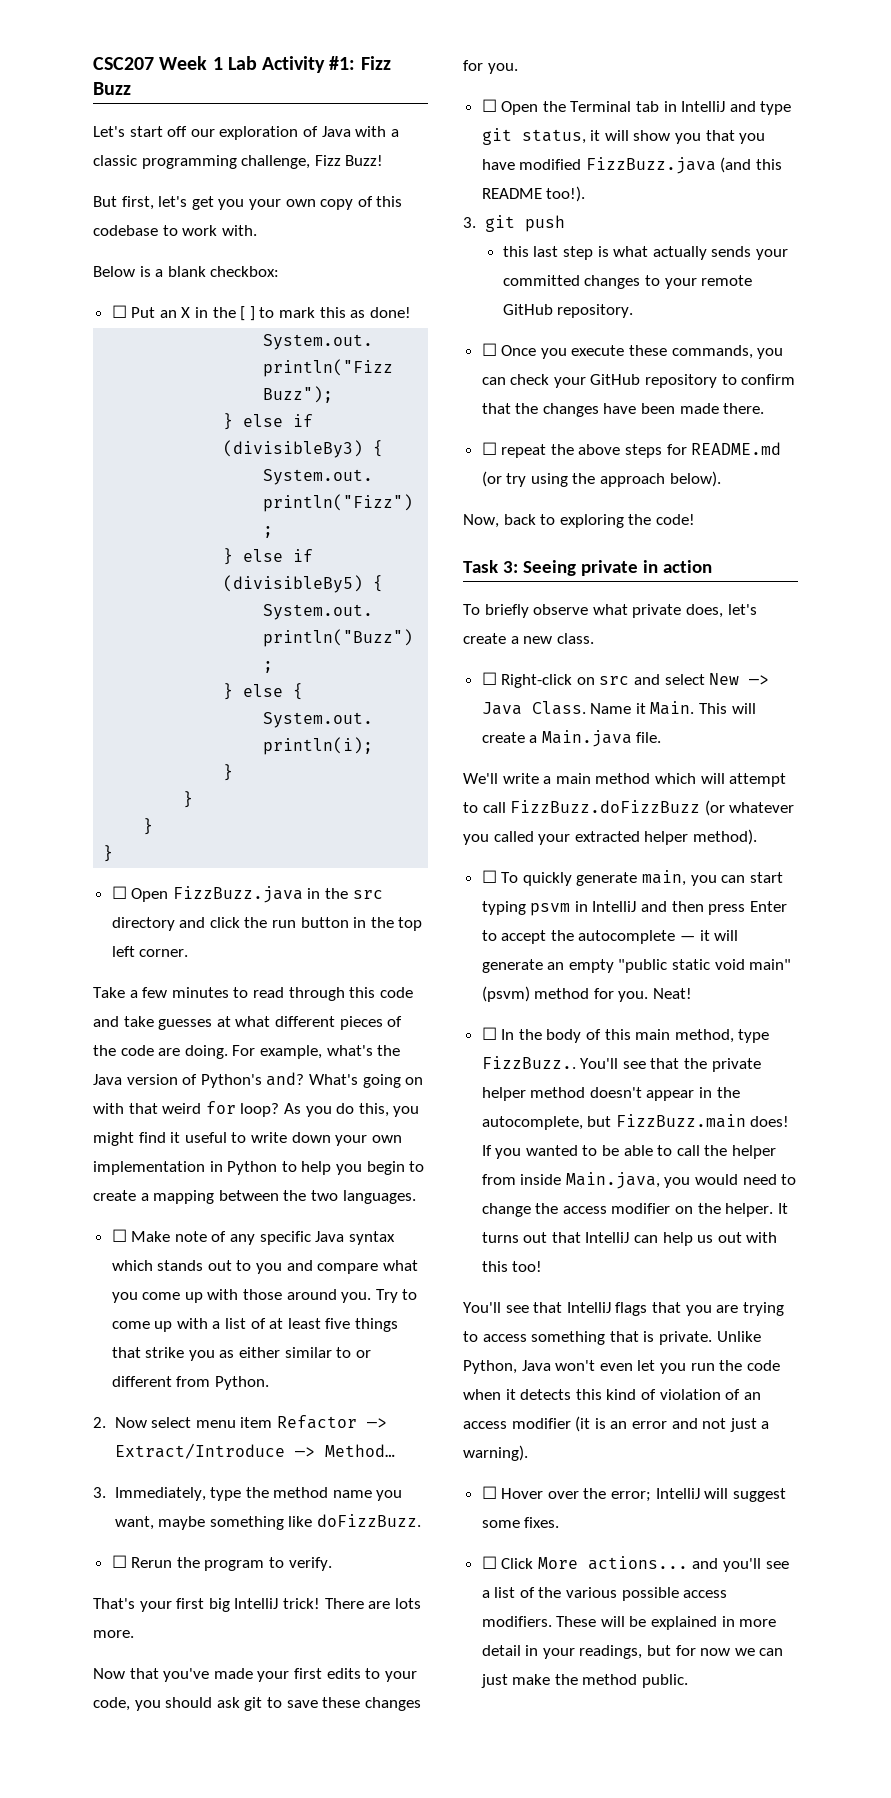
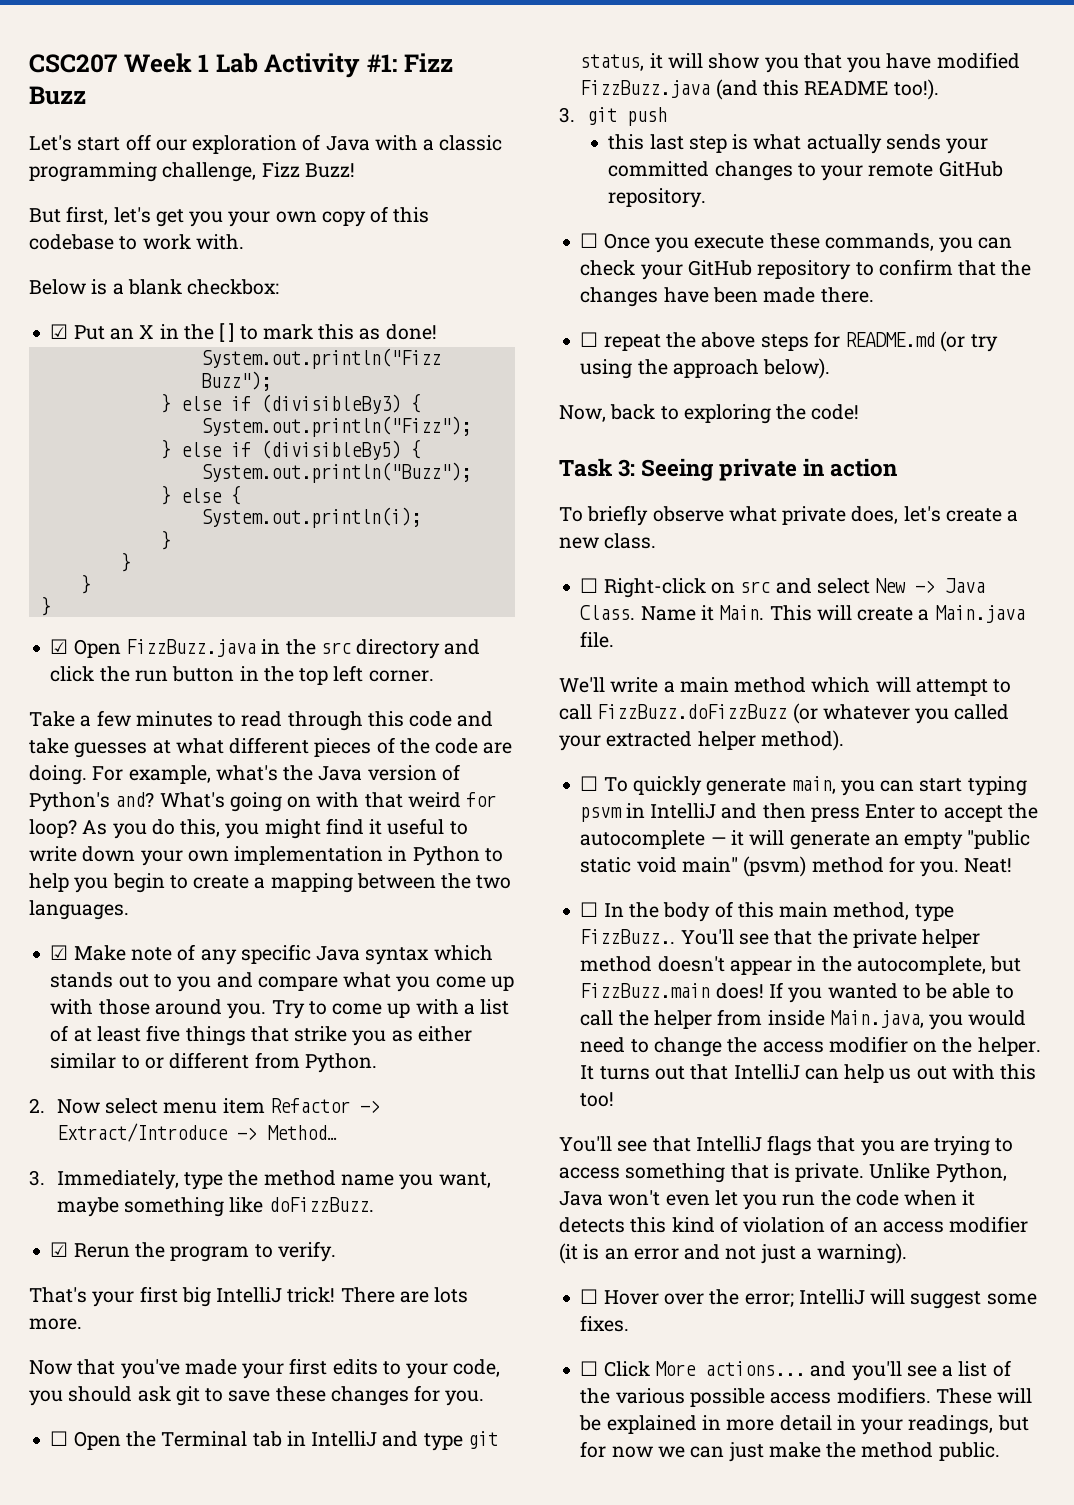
- ☐ Put an X in the [ ] to mark this as done!
+ ☑ Put an X in the [ ] to mark this as done!
- ☐ Open FizzBuzz.java in the src directory and click the run button in the top left corner.
+ ☑ Open FizzBuzz.java in the src directory and click the run button in the top left corner.
- ☐ Make note of any specific Java syntax which stands out to you and compare what you come up with those around you.
+ ☑ Make note of any specific Java syntax which stands out to you and compare what you come up with those around you.
- ☐ Rerun the program to verify.
+ ☑ Rerun the program to verify.

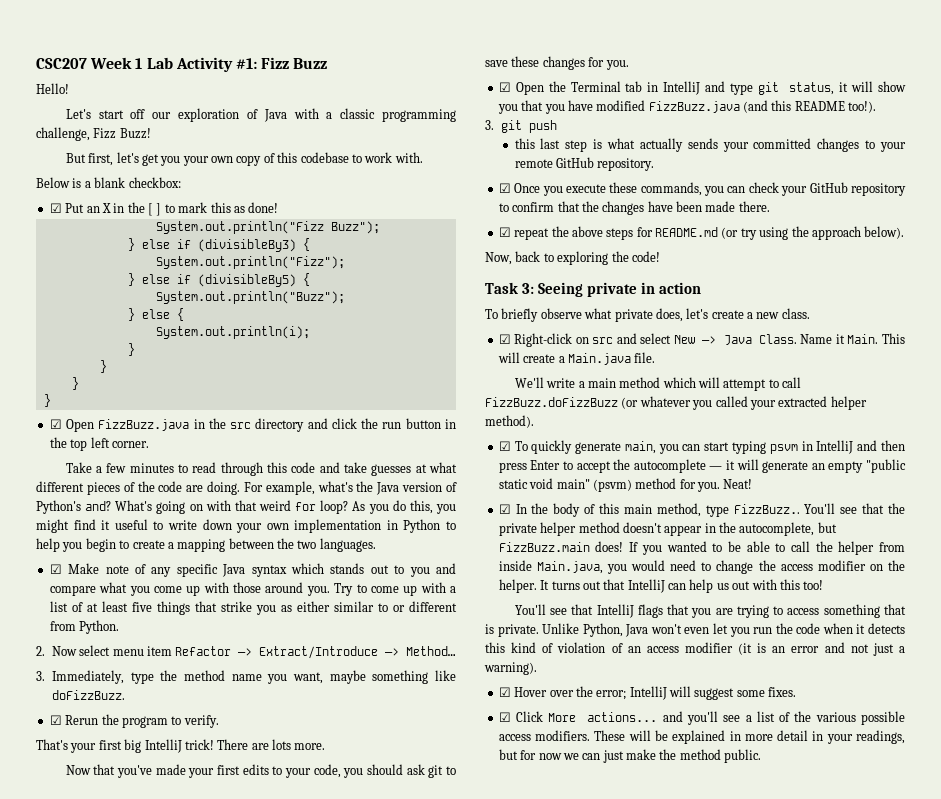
+ Hello!
- ☐ Open the Terminal tab in IntelliJ and type git status, it will show you that you have modified FizzBuzz.java (and this README too!).
+ ☑ Open the Terminal tab in IntelliJ and type git status, it will show you that you have modified FizzBuzz.java (and this README too!).
- ☐ Once you execute these commands, you can check your GitHub repository to confirm that the changes have been made there.
+ ☑ Once you execute these commands, you can check your GitHub repository to confirm that the changes have been made there.
- ☐ repeat the above steps for README.md (or try using the approach below).
+ ☑ repeat the above steps for README.md (or try using the approach below).
- ☐ Right-click on src and select New —> Java Class.
+ ☑ Right-click on src and select New —> Java Class.
- ☐ To quickly generate main, you can start typing psvm in IntelliJ and then press Enter to accept the autocomplete — it will generate an empty "public static void main" (psvm) method for you.
+ ☑ To quickly generate main, you can start typing psvm in IntelliJ and then press Enter to accept the autocomplete — it will generate an empty "public static void main" (psvm) method for you.
- ☐ In the body of this main method, type FizzBuzz..
+ ☑ In the body of this main method, type FizzBuzz..
- ☐ Hover over the error; IntelliJ will suggest some fixes.
+ ☑ Hover over the error; IntelliJ will suggest some fixes.
- ☐ Click More actions... and you'll see a list of the various possible access modifiers.
+ ☑ Click More actions... and you'll see a list of the various possible access modifiers.

